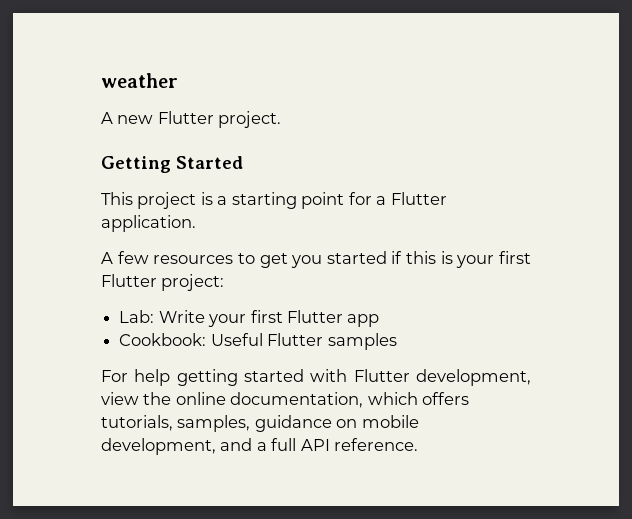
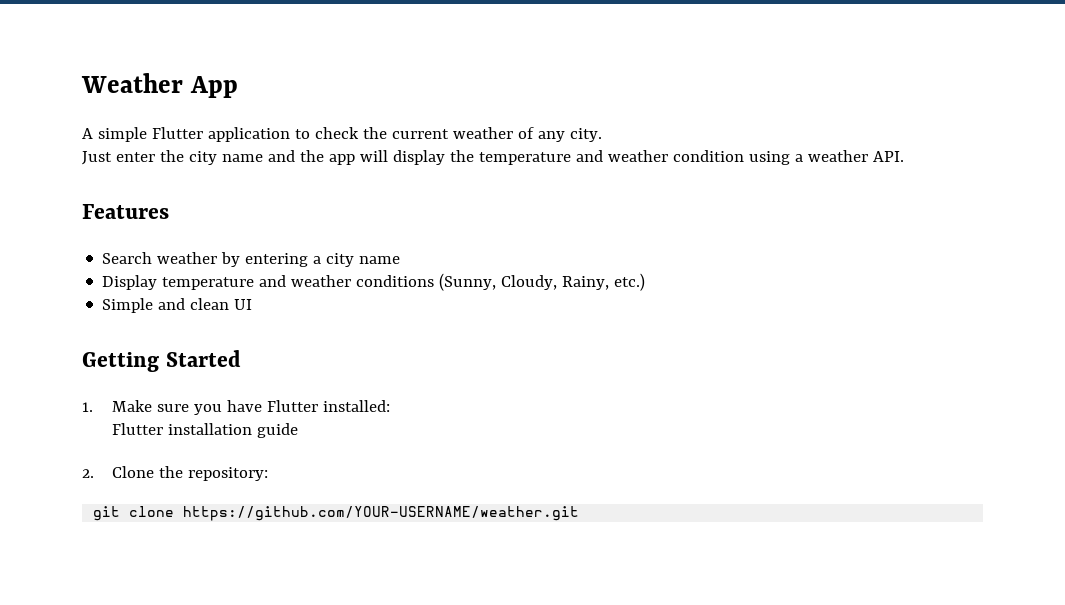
- weather
- A new Flutter project.
+ Weather App
+ A simple Flutter application to check the current weather of any city.
+ Just enter the city name and the app will display the temperature and weather condition using a weather API.
+ Features
+ Search weather by entering a city name
+ Display temperature and weather conditions (Sunny, Cloudy, Rainy, etc.)
+ Simple and clean UI
  Getting Started
- This project is a starting point for a Flutter application.
- A few resources to get you started if this is your first Flutter project:
- Lab: Write your first Flutter app
- Cookbook: Useful Flutter samples
- For help getting started with Flutter development, view the online documentation, which offers tutorials, samples, guidance on mobile development, and a full API reference.
+ 1. Make sure you have Flutter installed:
+ Flutter installation guide
+ 2. Clone the repository:
+ git clone https://github.com/YOUR-USERNAME/weather.git

